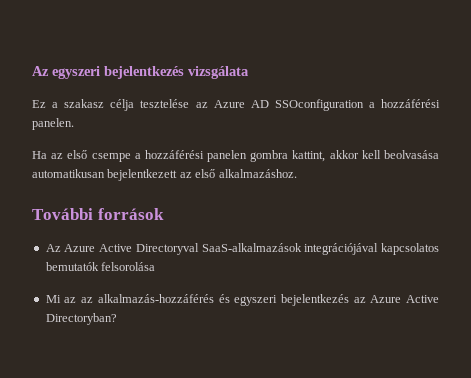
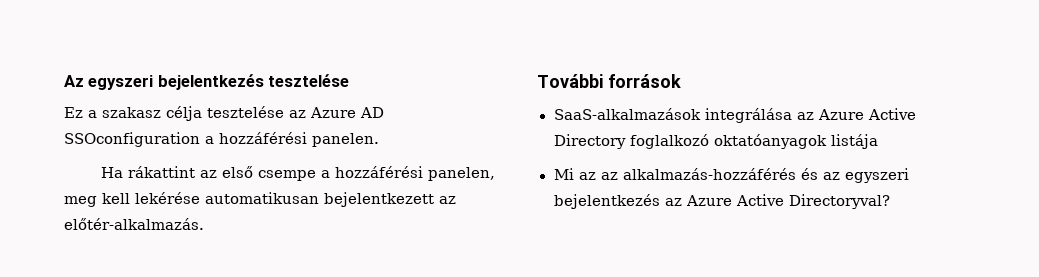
- Az egyszeri bejelentkezés vizsgálata
+ Az egyszeri bejelentkezés tesztelése
- Ha az első csempe a hozzáférési panelen gombra kattint, akkor kell beolvasása automatikusan bejelentkezett az első alkalmazáshoz.
+ Ha rákattint az első csempe a hozzáférési panelen, meg kell lekérése automatikusan bejelentkezett az előtér-alkalmazás.
- Az Azure Active Directoryval SaaS-alkalmazások integrációjával kapcsolatos bemutatók felsorolása
+ SaaS-alkalmazások integrálása az Azure Active Directory foglalkozó oktatóanyagok listája
- Mi az az alkalmazás-hozzáférés és egyszeri bejelentkezés az Azure Active Directoryban?
+ Mi az az alkalmazás-hozzáférés és az egyszeri bejelentkezés az Azure Active Directoryval?

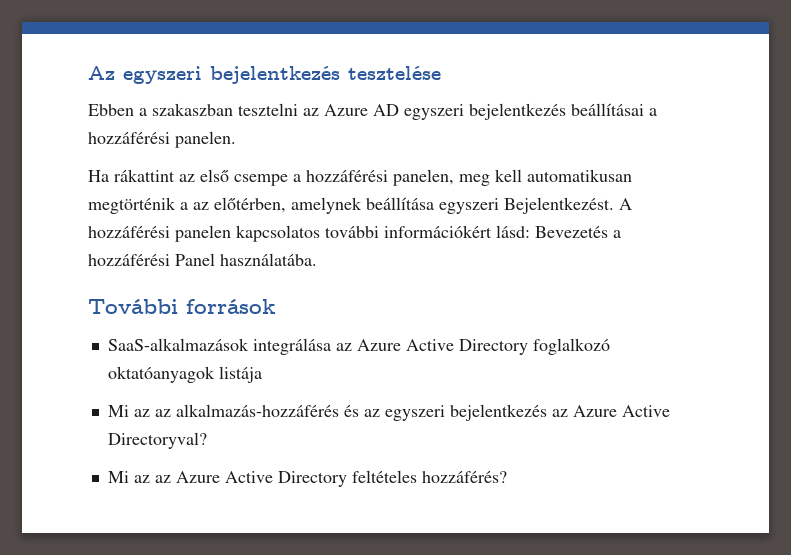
- Ez a szakasz célja tesztelése az Azure AD SSOconfiguration a hozzáférési panelen.
+ Ebben a szakaszban tesztelni az Azure AD egyszeri bejelentkezés beállításai a hozzáférési panelen.
- Ha rákattint az első csempe a hozzáférési panelen, meg kell lekérése automatikusan bejelentkezett az előtér-alkalmazás.
+ Ha rákattint az első csempe a hozzáférési panelen, meg kell automatikusan megtörténik a az előtérben, amelynek beállítása egyszeri Bejelentkezést. A hozzáférési panelen kapcsolatos további információkért lásd: Bevezetés a hozzáférési Panel használatába.
+ Mi az az Azure Active Directory feltételes hozzáférés?

